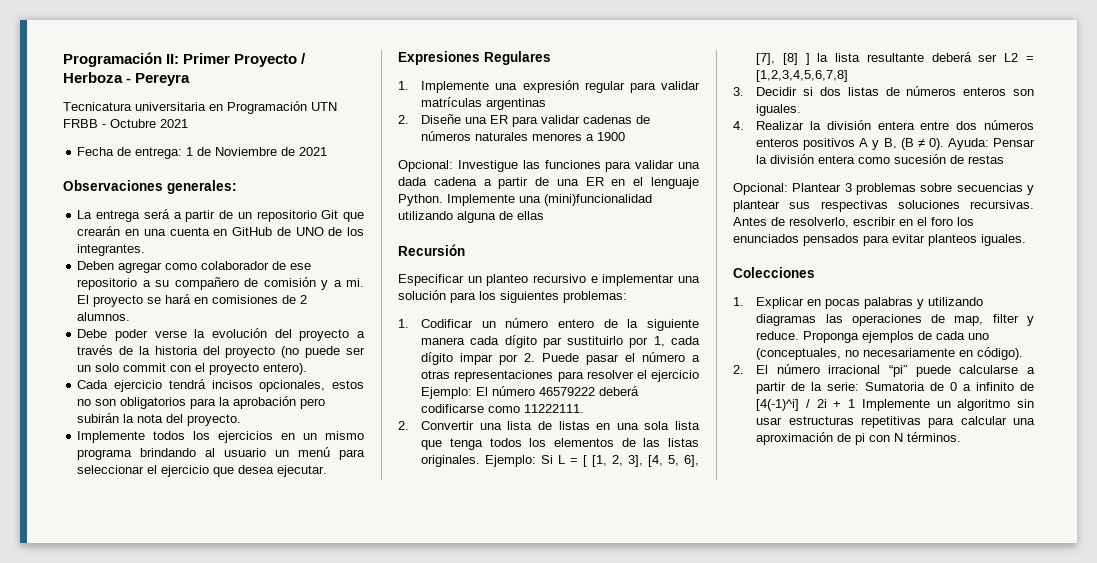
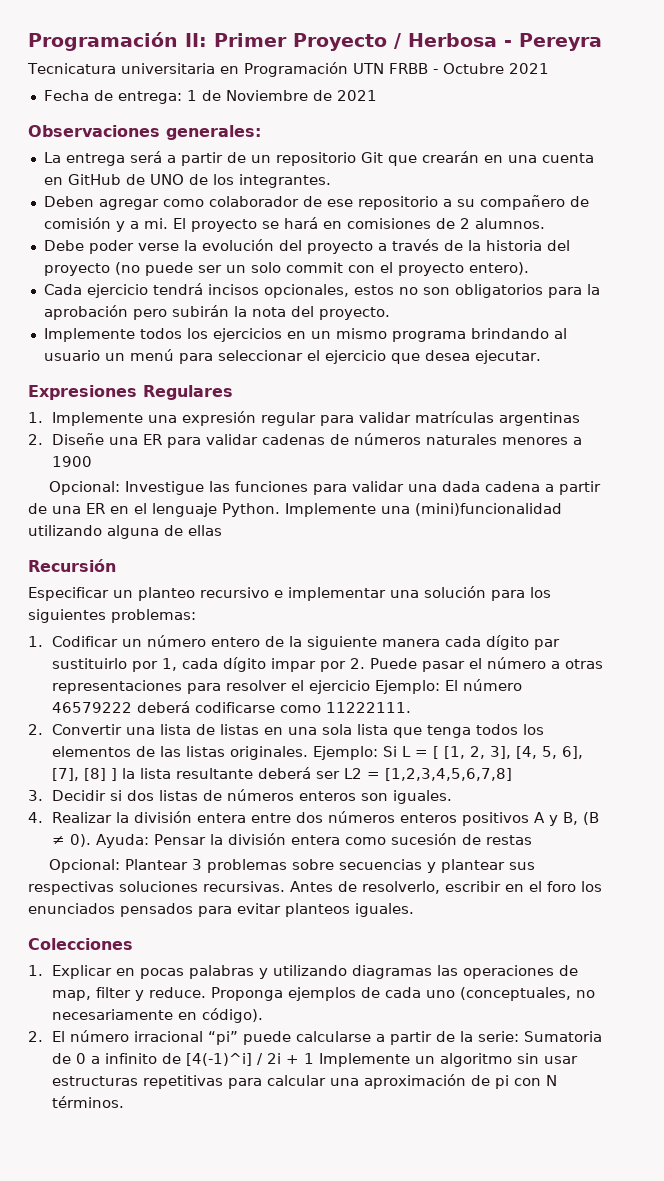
- Programación II: Primer Proyecto / Herboza - Pereyra
+ Programación II: Primer Proyecto / Herbosa - Pereyra

